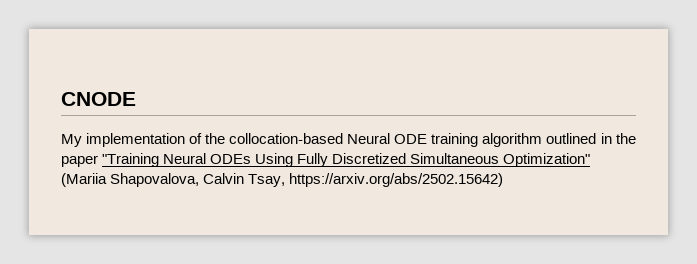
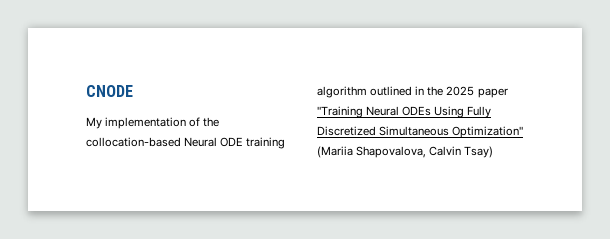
- My implementation of the collocation-based Neural ODE training algorithm outlined in the paper "Training Neural ODEs Using Fully Discretized Simultaneous Optimization" (Mariia Shapovalova, Calvin Tsay, https://arxiv.org/abs/2502.15642)
+ My implementation of the collocation-based Neural ODE training algorithm outlined in the 2025 paper "Training Neural ODEs Using Fully Discretized Simultaneous Optimization" (Mariia Shapovalova, Calvin Tsay)

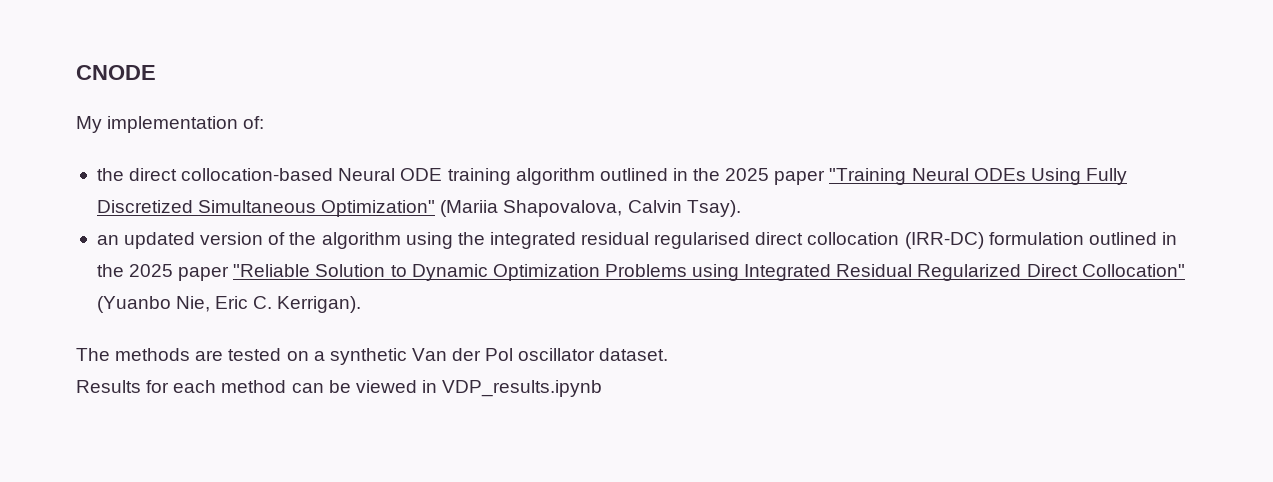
- My implementation of the collocation-based Neural ODE training algorithm outlined in the 2025 paper "Training Neural ODEs Using Fully Discretized Simultaneous Optimization" (Mariia Shapovalova, Calvin Tsay)
+ My implementation of:
+ the direct collocation-based Neural ODE training algorithm outlined in the 2025 paper "Training Neural ODEs Using Fully Discretized Simultaneous Optimization" (Mariia Shapovalova, Calvin Tsay).
+ an updated version of the algorithm using the integrated residual regularised direct collocation (IRR-DC) formulation outlined in the 2025 paper "Reliable Solution to Dynamic Optimization Problems using Integrated Residual Regularized Direct Collocation" (Yuanbo Nie, Eric C. Kerrigan).
+ The methods are tested on a synthetic Van der Pol oscillator dataset.
+ Results for each method can be viewed in VDP_results.ipynb

